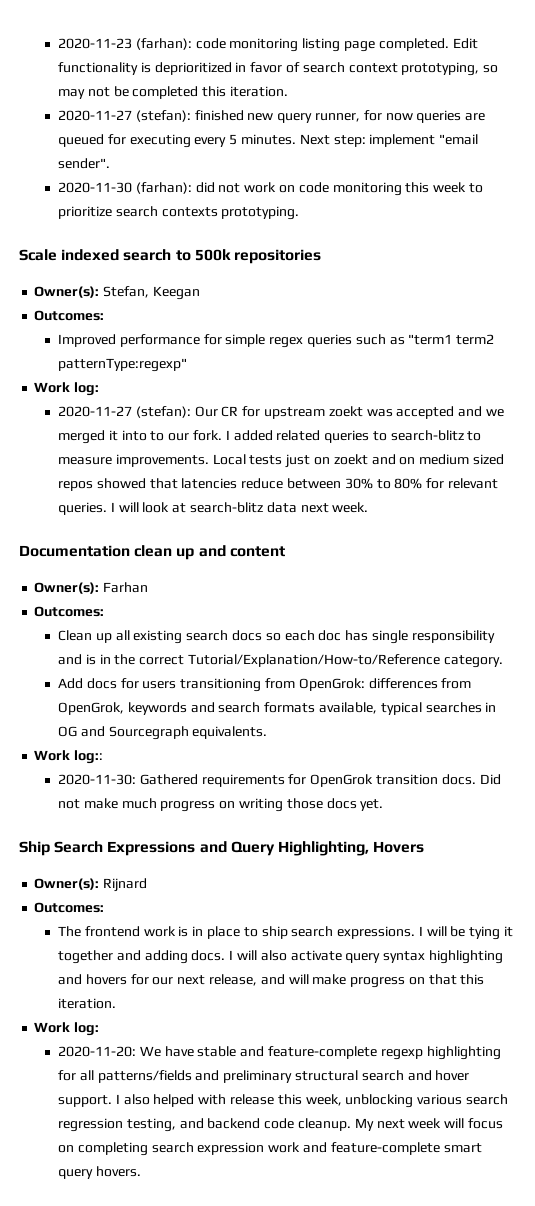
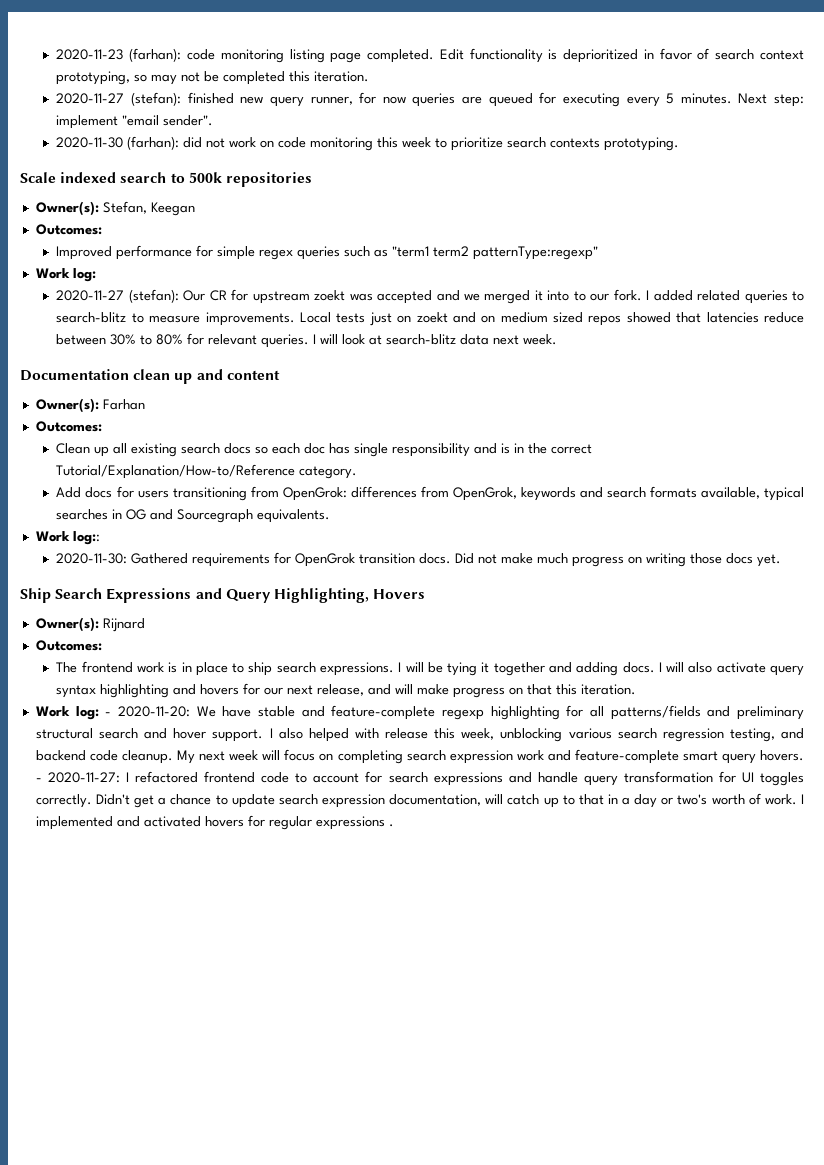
  I will also activate query syntax highlighting and hovers for our next release, and will make progress on that this iteration.
- Work log:
- 2020-11-20: We have stable and feature-complete regexp highlighting for all patterns/fields and preliminary structural search and hover support.
+ Work log: - 2020-11-20: We have stable and feature-complete regexp highlighting for all patterns/fields and preliminary structural search and hover support.
+ - 2020-11-27: I refactored frontend code to account for search expressions and handle query transformation for UI toggles correctly. Didn't get a chance to update search expression documentation, will catch up to that in a day or two's worth of work. I implemented and activated hovers for regular expressions .

